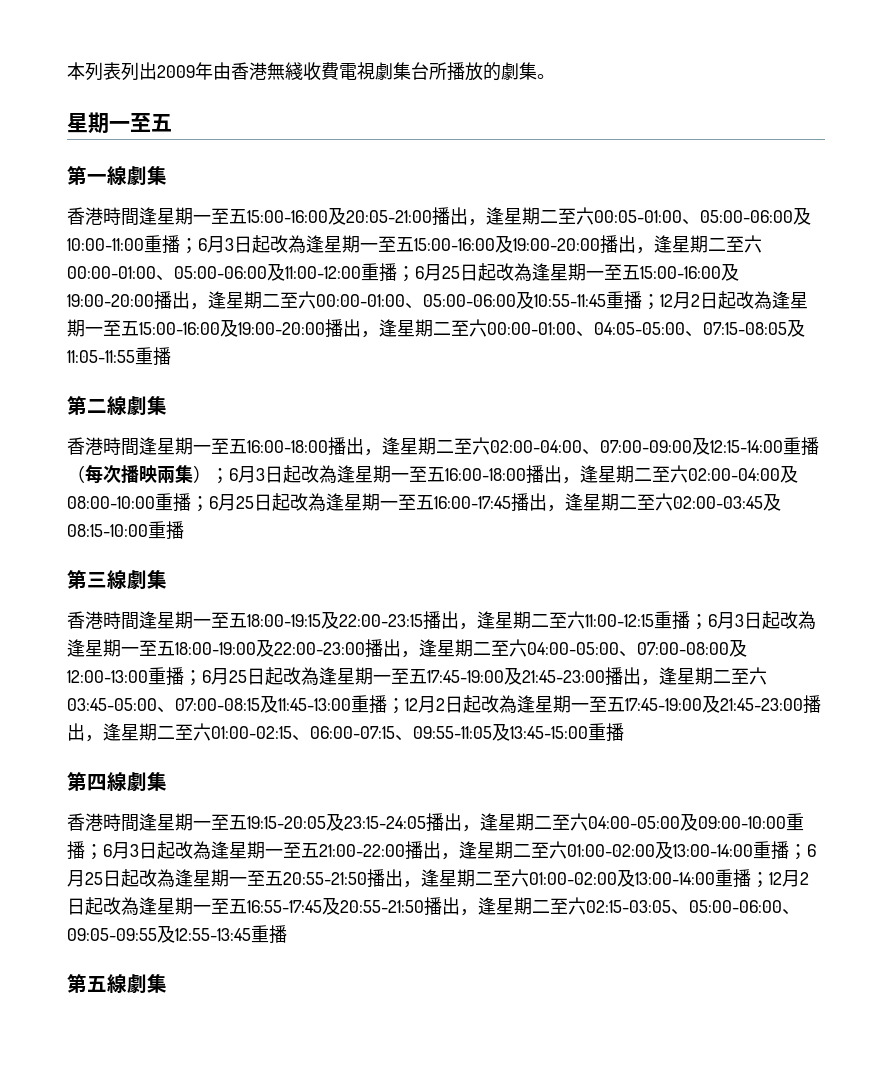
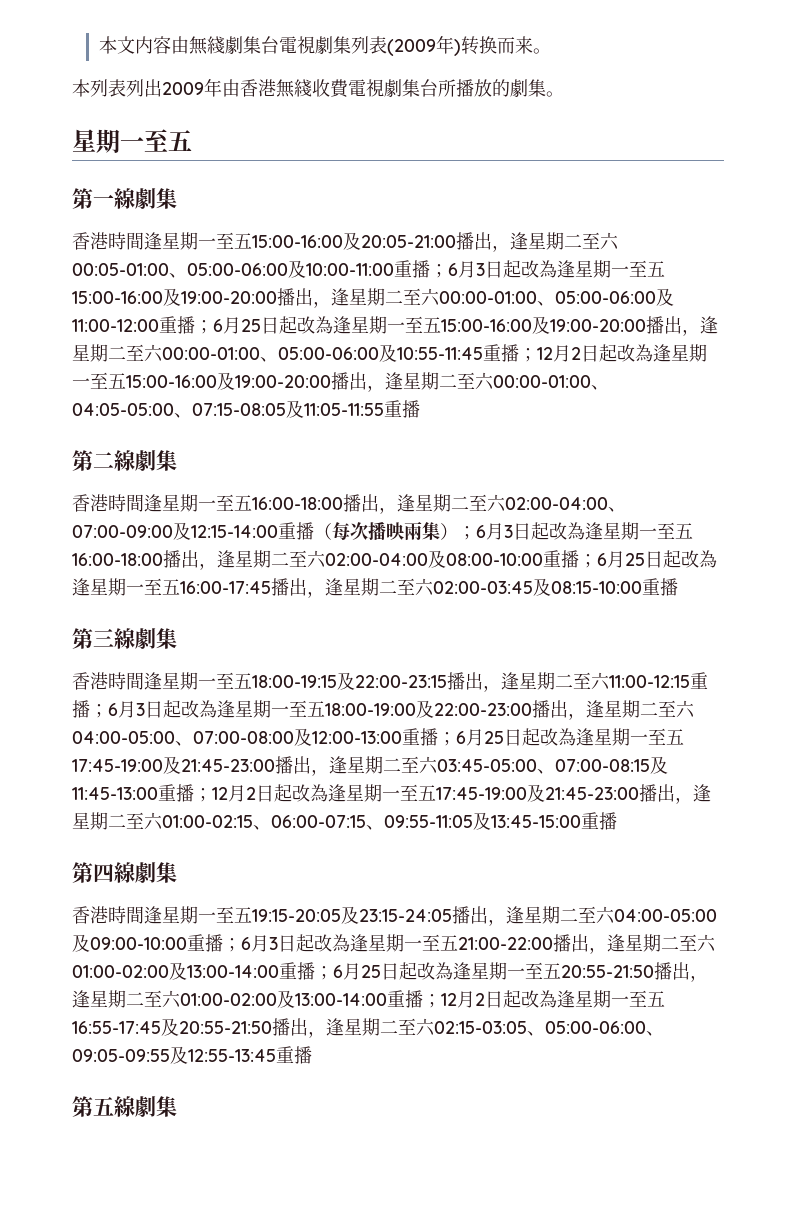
+ 本文内容由無綫劇集台電視劇集列表(2009年)转换而来。

